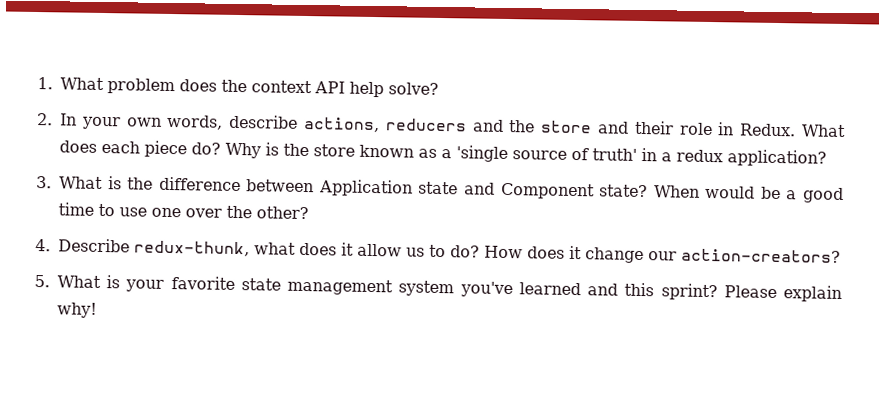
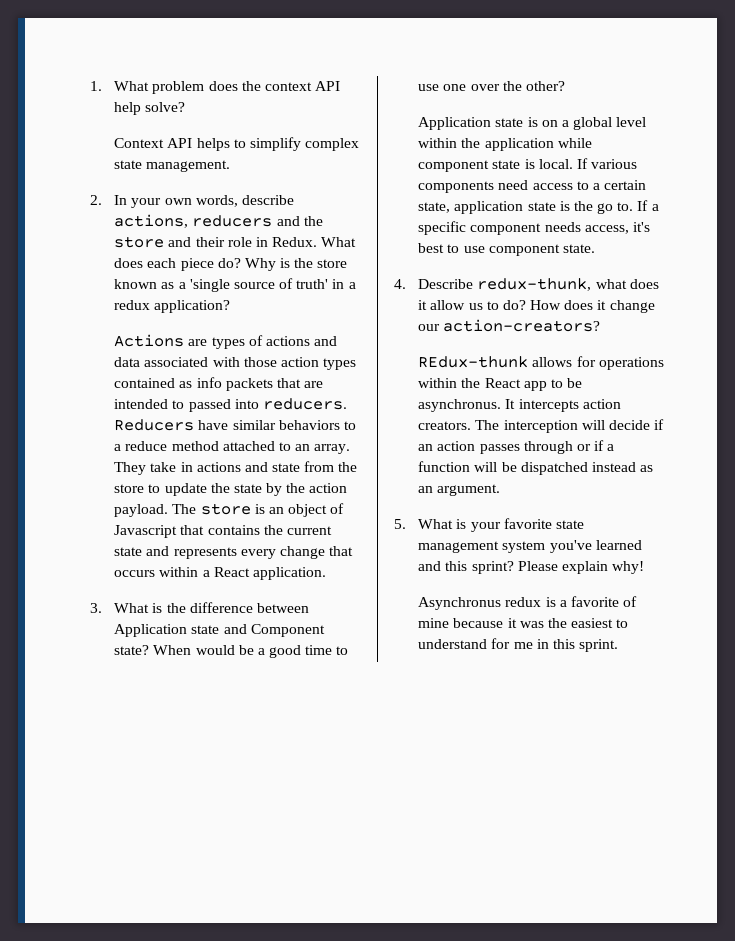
+ Context API helps to simplify complex state management.
+ Actions are types of actions and data associated with those action types contained as info packets that are intended to passed into reducers. Reducers have similar behaviors to a reduce method attached to an array. They take in actions and state from the store to update the state by the action payload. The store is an object of Javascript that contains the current state and represents every change that occurs within a React application.
+ Application state is on a global level within the application while component state is local. If various components need access to a certain state, application state is the go to. If a specific component needs access, it's best to use component state.
+ REdux-thunk allows for operations within the React app to be asynchronus. It intercepts action creators. The interception will decide if an action passes through or if a function will be dispatched instead as an argument.
+ Asynchronus redux is a favorite of mine because it was the easiest to understand for me in this sprint.

